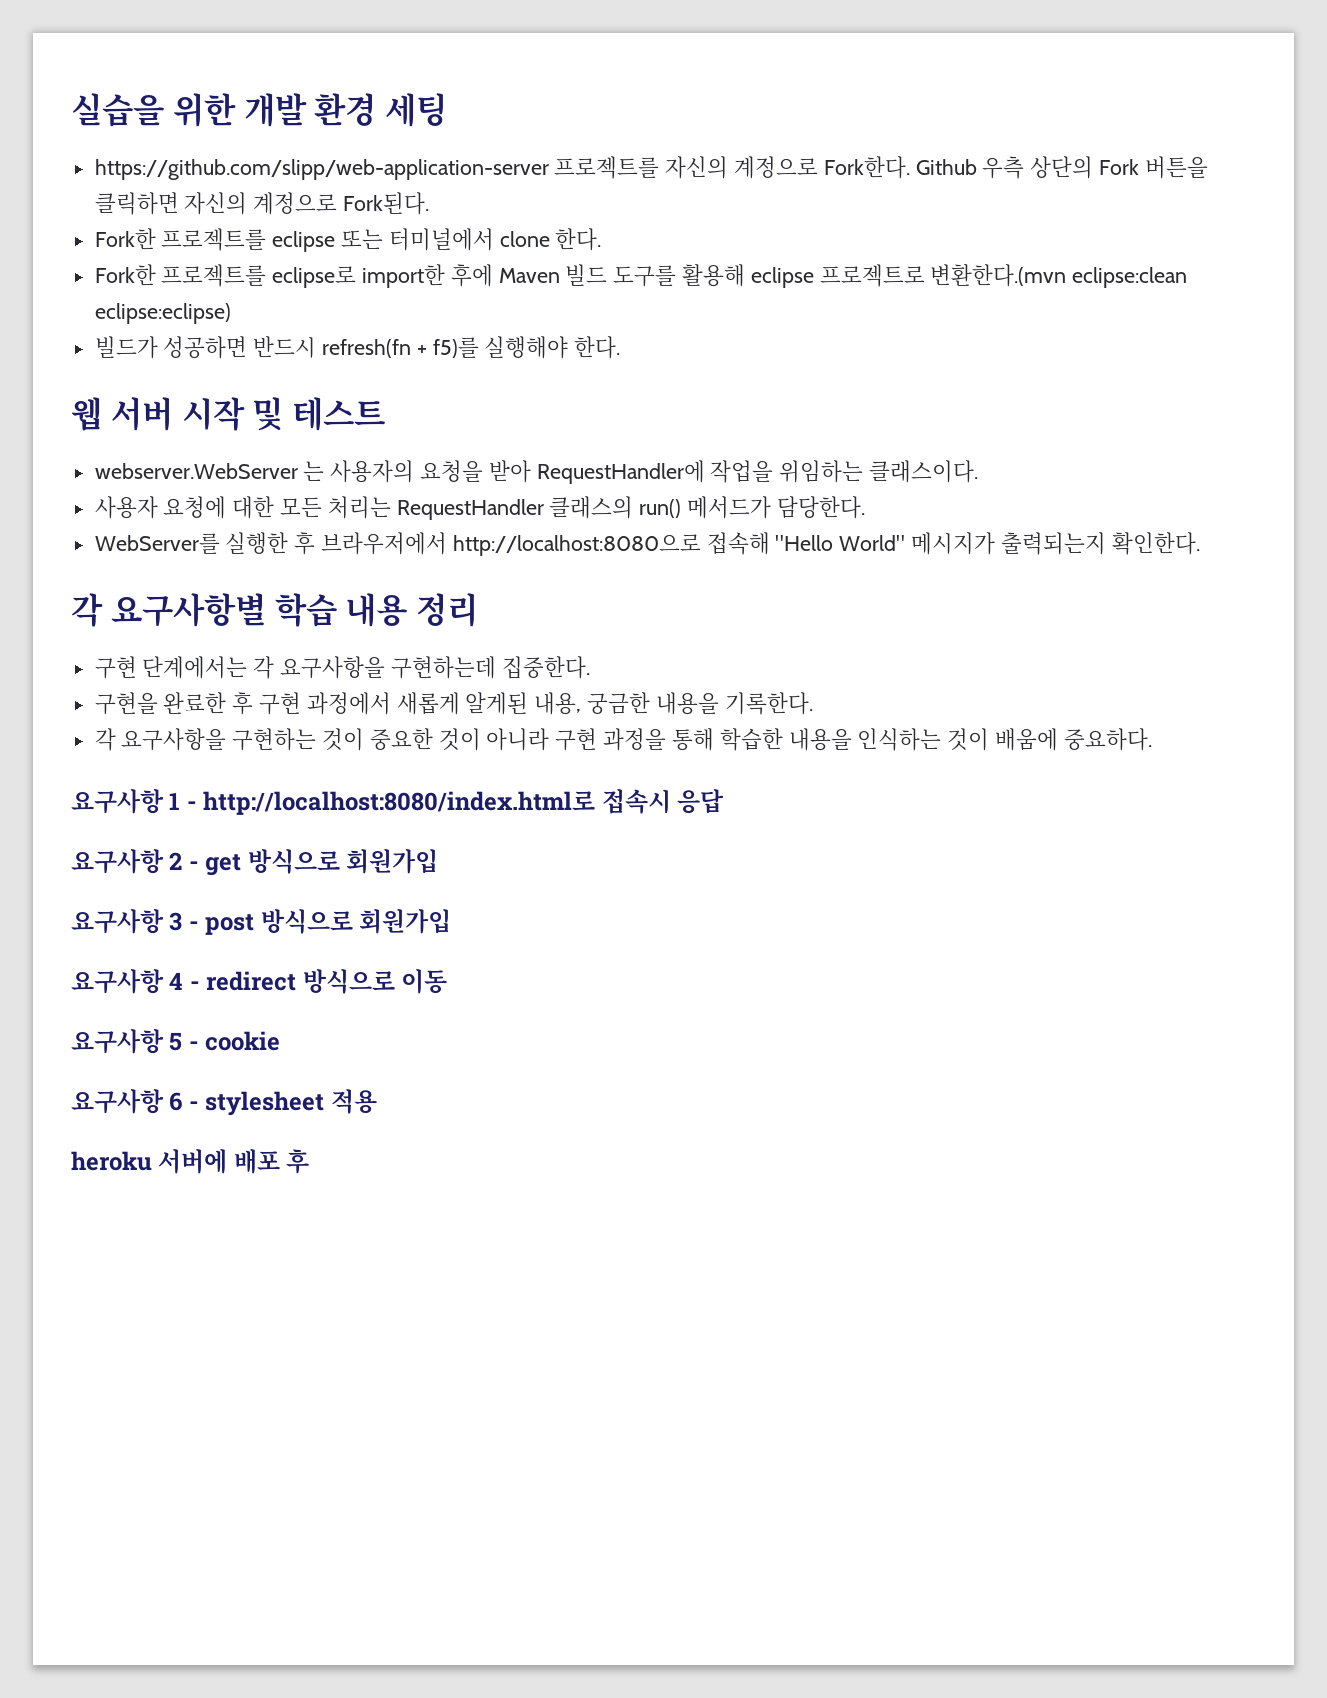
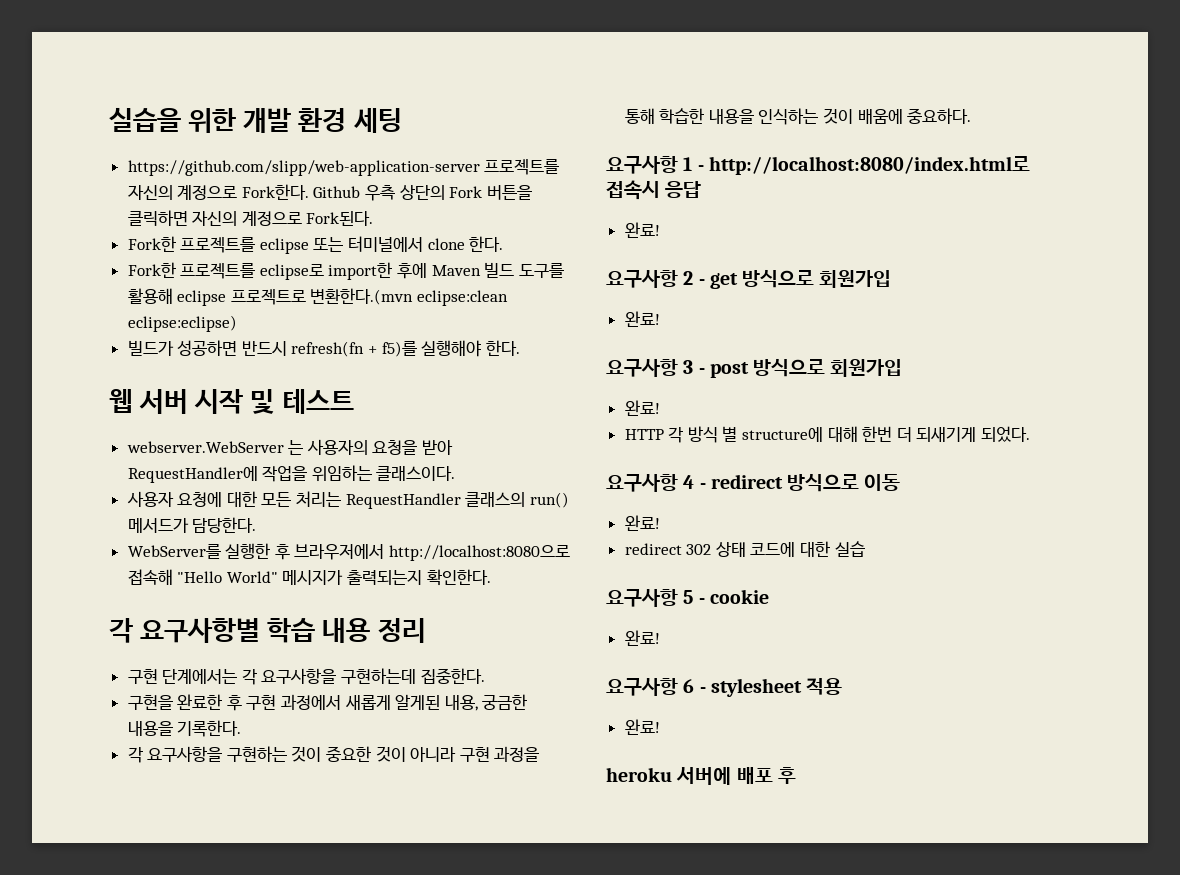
  요구사항 1 - http://localhost:8080/index.html로 접속시 응답
+ 완료!
  요구사항 2 - get 방식으로 회원가입
+ 완료!
  요구사항 3 - post 방식으로 회원가입
+ 완료!
+ HTTP 각 방식 별 structure에 대해 한번 더 되새기게 되었다.
  요구사항 4 - redirect 방식으로 이동
+ 완료!
+ redirect 302 상태 코드에 대한 실습
  요구사항 5 - cookie
+ 완료!
  요구사항 6 - stylesheet 적용
+ 완료!

